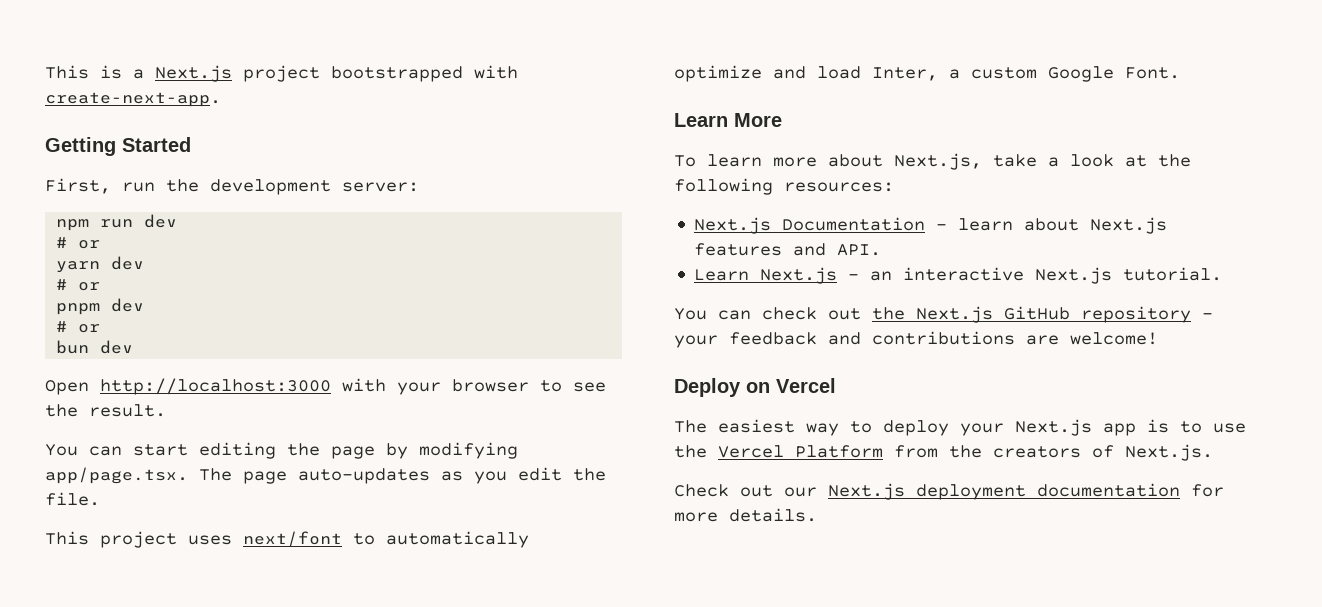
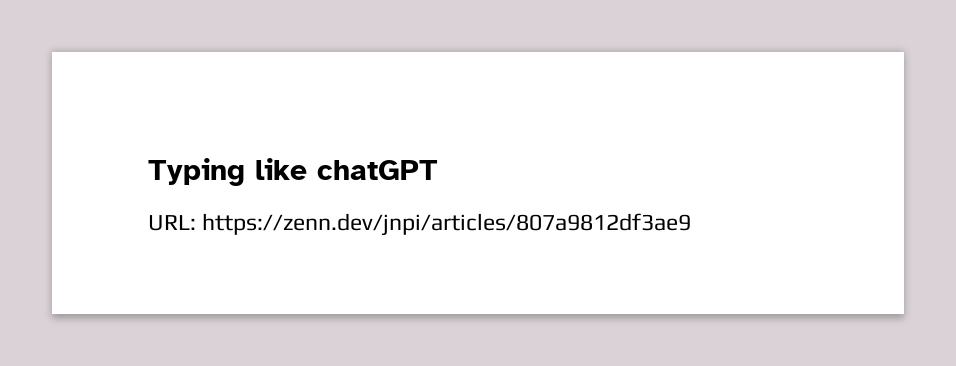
- This is a Next.js project bootstrapped with create-next-app.
- Getting Started
- First, run the development server:
- npm run dev
- # or
- yarn dev
- # or
- pnpm dev
- # or
- bun dev
- Open http://localhost:3000 with your browser to see the result.
- You can start editing the page by modifying app/page.tsx. The page auto-updates as you edit the file.
- This project uses next/font to automatically optimize and load Inter, a custom Google Font.
- Learn More
- To learn more about Next.js, take a look at the following resources:
- Next.js Documentation - learn about Next.js features and API.
- Learn Next.js - an interactive Next.js tutorial.
- You can check out the Next.js GitHub repository - your feedback and contributions are welcome!
- Deploy on Vercel
- The easiest way to deploy your Next.js app is to use the Vercel Platform from the creators of Next.js.
- Check out our Next.js deployment documentation for more details.
+ Typing like chatGPT
+ URL: https://zenn.dev/jnpi/articles/807a9812df3ae9

